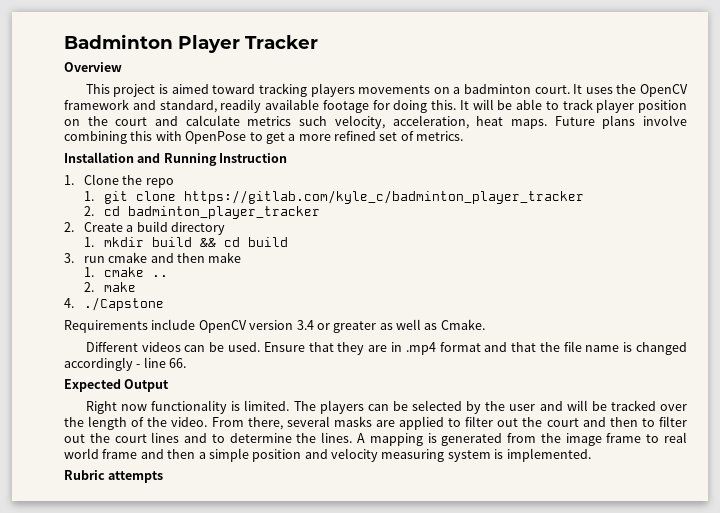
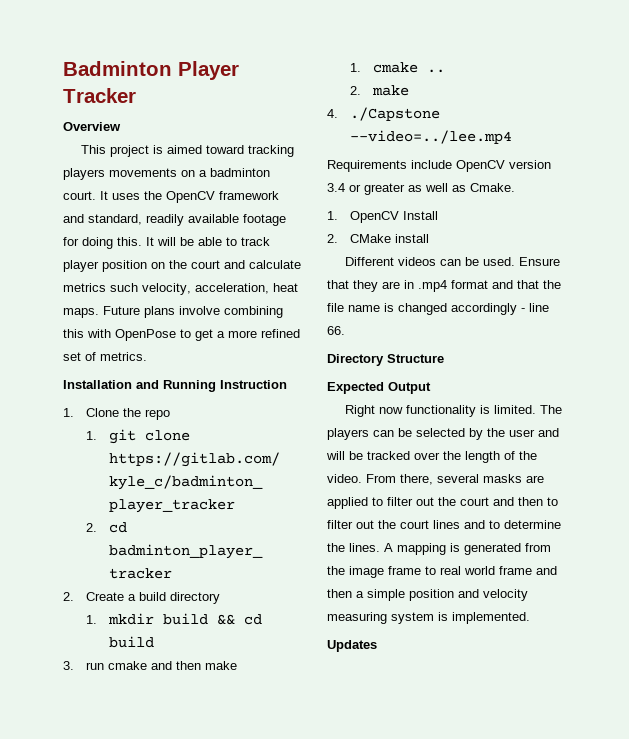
- 4. ./Capstone
+ 4. ./Capstone --video=../lee.mp4
+ 1. OpenCV Install
+ 2. CMake install
+ Directory Structure
- Rubric attempts
+ Updates

